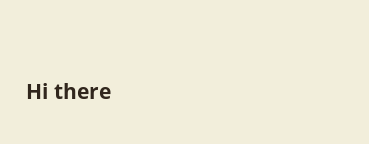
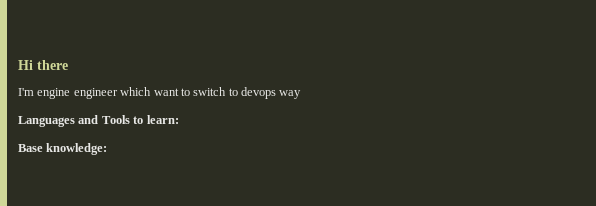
+ I'm engine engineer which want to switch to devops way
+ Languages and Tools to learn:
+ Base knowledge:

